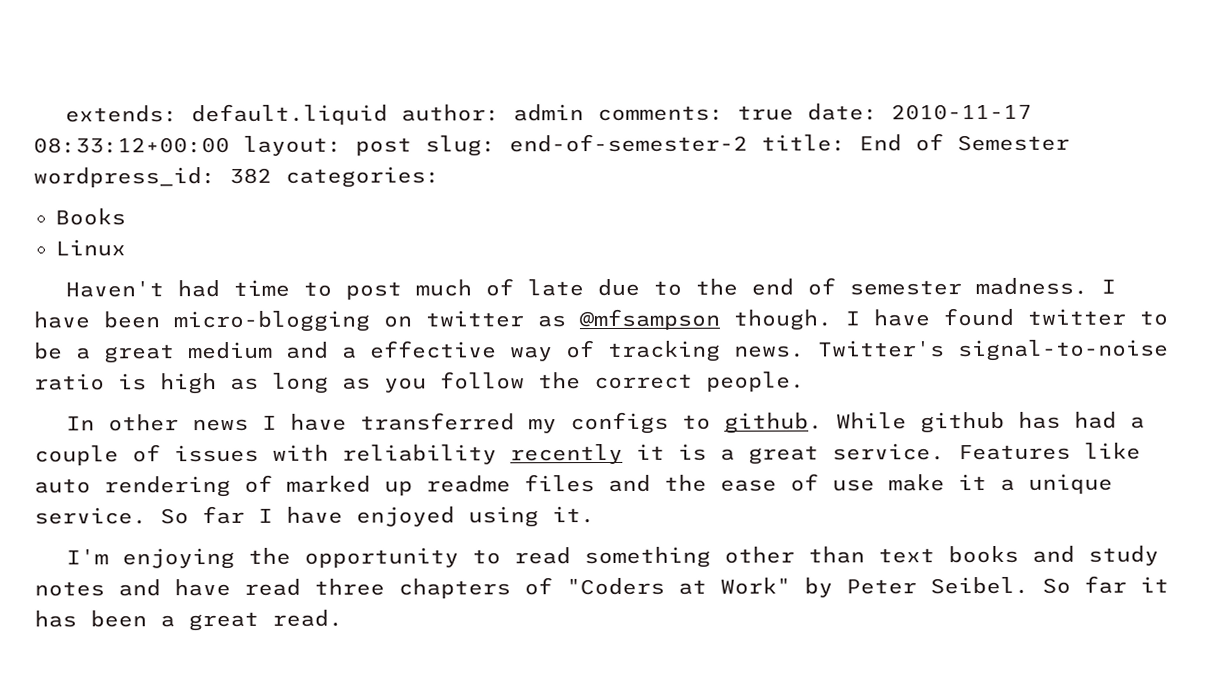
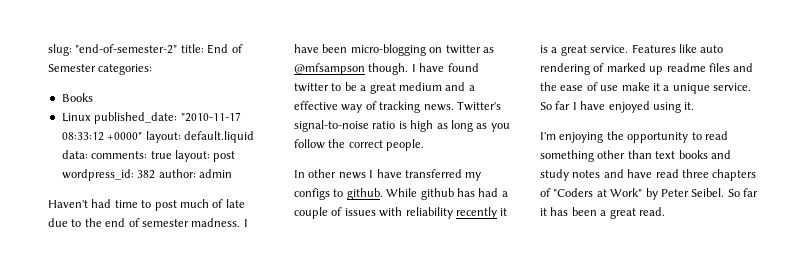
- extends: default.liquid author: admin comments: true date: 2010-11-17 08:33:12+00:00 layout: post slug: end-of-semester-2 title: End of Semester wordpress_id: 382 categories:
+ slug: "end-of-semester-2" title: End of Semester categories:
- Linux
+ Linux published_date: "2010-11-17 08:33:12 +0000" layout: default.liquid data: comments: true layout: post wordpress_id: 382 author: admin

